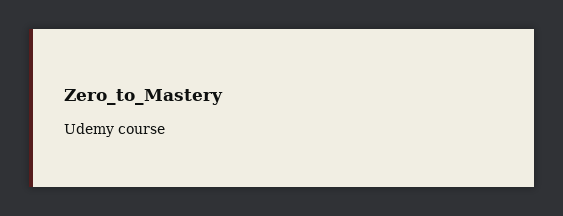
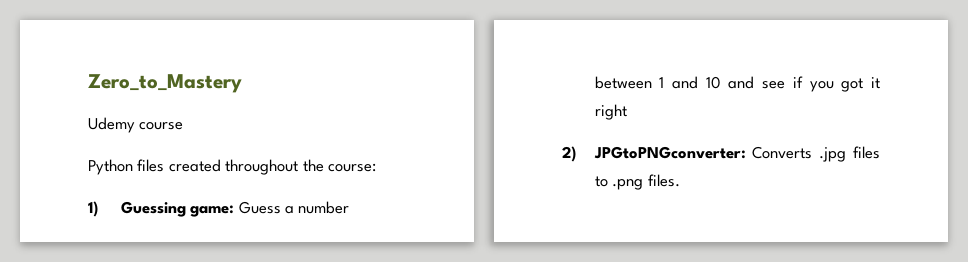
+ Python files created throughout the course:
+ 1) Guessing game: Guess a number between 1 and 10 and see if you got it right
+ 2) JPGtoPNGconverter: Converts .jpg files to .png files.

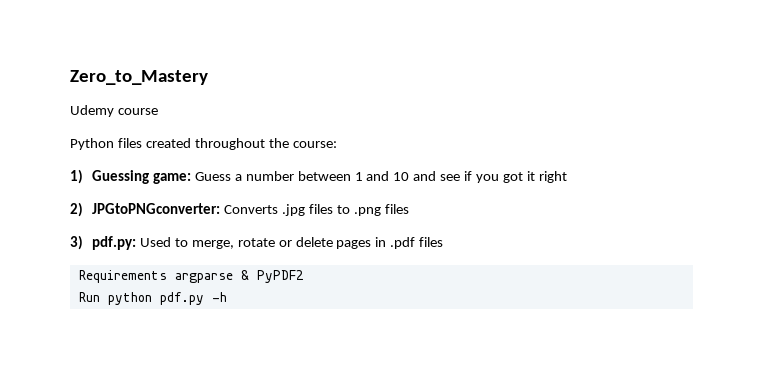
- 2) JPGtoPNGconverter: Converts .jpg files to .png files.
+ 2) JPGtoPNGconverter: Converts .jpg files to .png files
+ 3) pdf.py: Used to merge, rotate or delete pages in .pdf files
+ Requirements argparse & PyPDF2
+ Run python pdf.py -h

